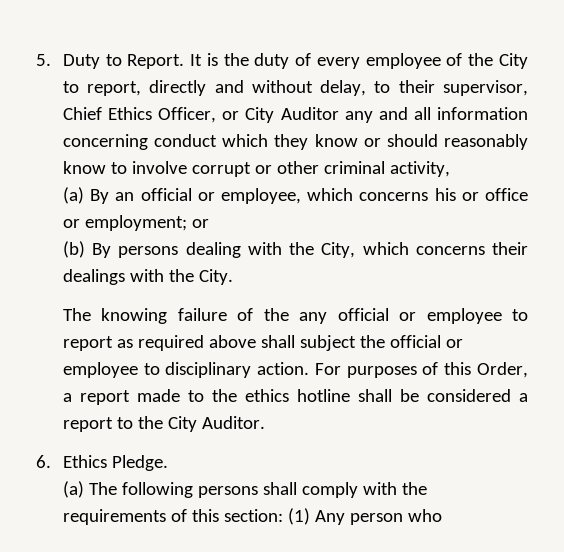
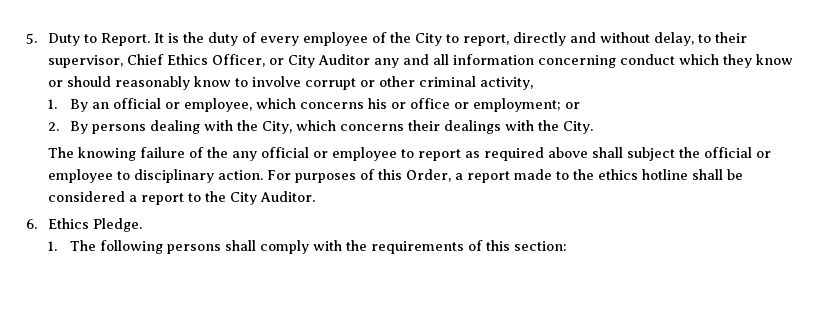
- (a) By an official or employee, which concerns his or office or employment; or
+ 1. By an official or employee, which concerns his or office or employment; or
- (b) By persons dealing with the City, which concerns their dealings with the City.
+ 2. By persons dealing with the City, which concerns their dealings with the City.
- (a) The following persons shall comply with the requirements of this section: (1) Any person who
+ 1. The following persons shall comply with the requirements of this section:

